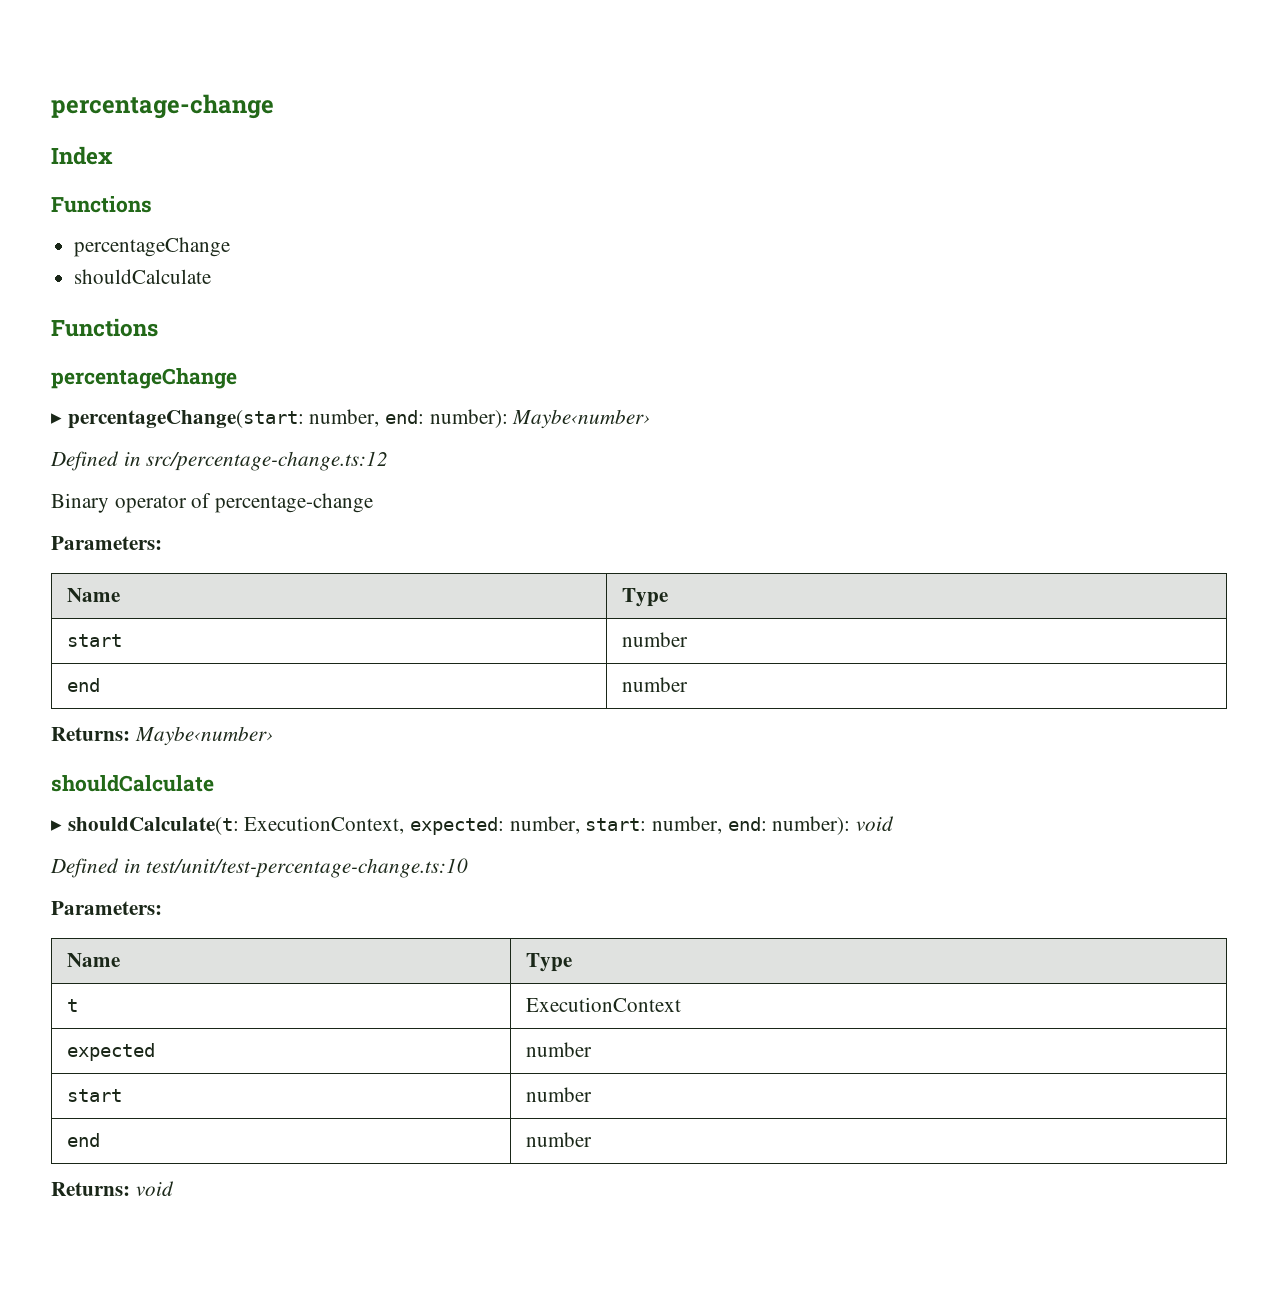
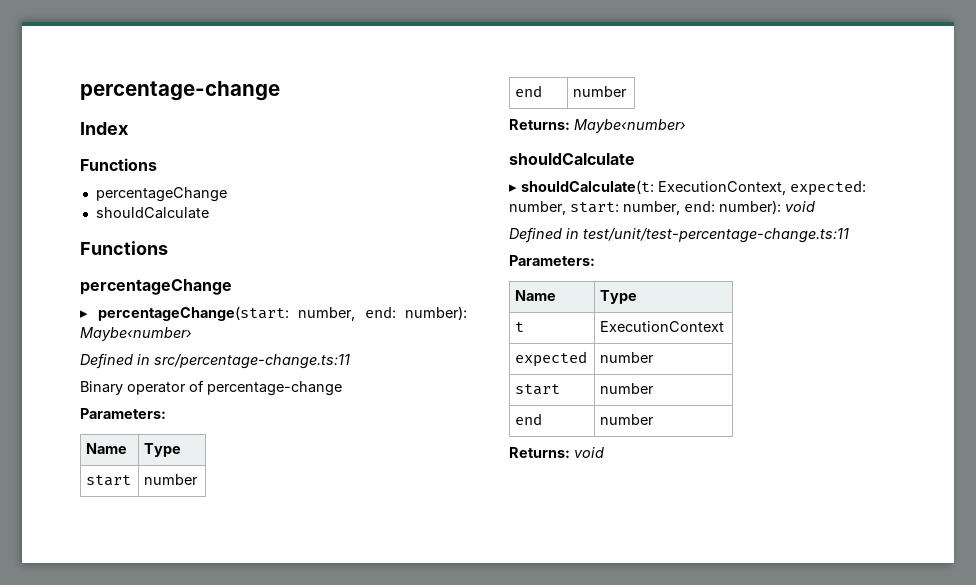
- Defined in src/percentage-change.ts:12
+ Defined in src/percentage-change.ts:11
- Defined in test/unit/test-percentage-change.ts:10
+ Defined in test/unit/test-percentage-change.ts:11

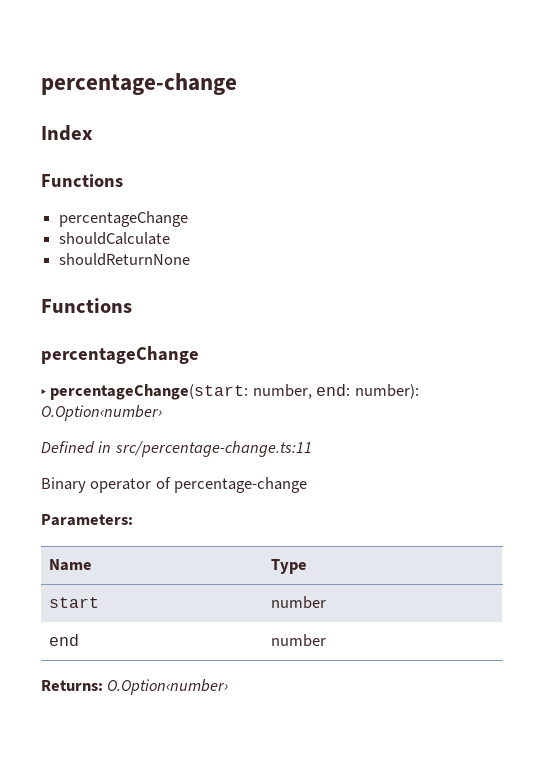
+ shouldReturnNone
- ▸ percentageChange(start: number, end: number): Maybe‹number›
+ ▸ percentageChange(start: number, end: number): O.Option‹number›
- Returns: Maybe‹number›
- shouldCalculate
- ▸ shouldCalculate(t: ExecutionContext, expected: number, start: number, end: number): void
- Defined in test/unit/test-percentage-change.ts:11
- Parameters:
- Name | Type
- t | ExecutionContext
- expected | number
- start | number
- end | number
- Returns: void
+ Returns: O.Option‹number›

